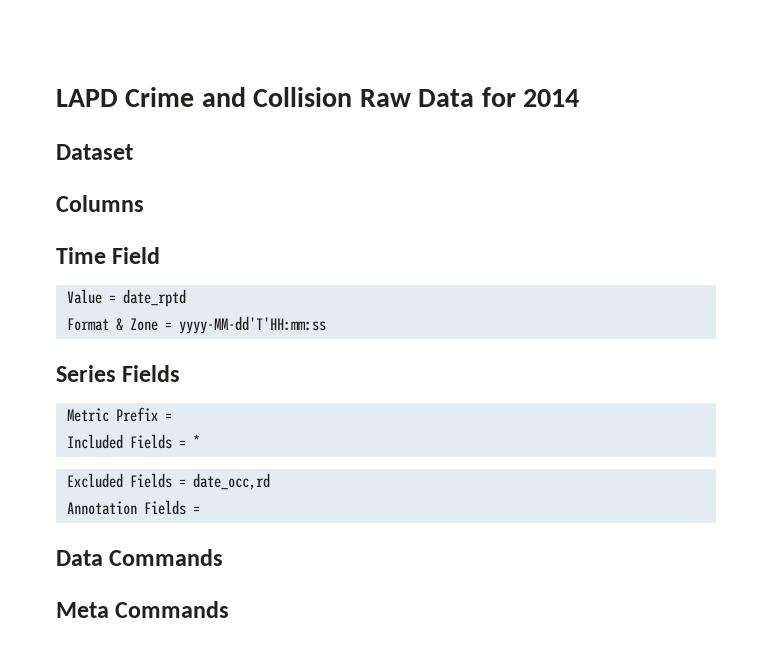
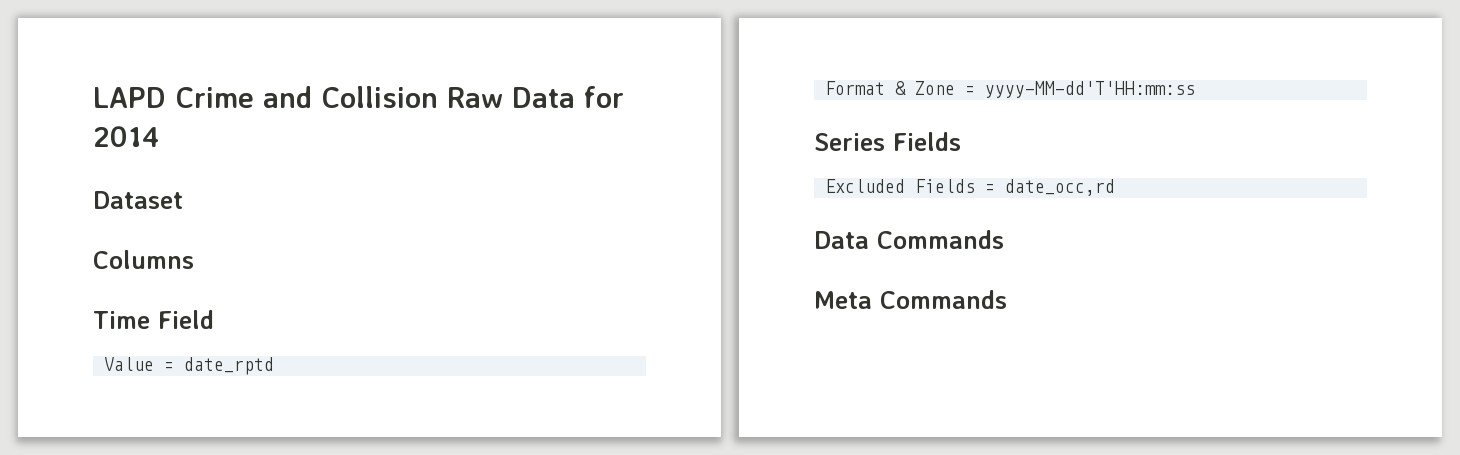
- Metric Prefix =
- Included Fields = *
- Annotation Fields =

